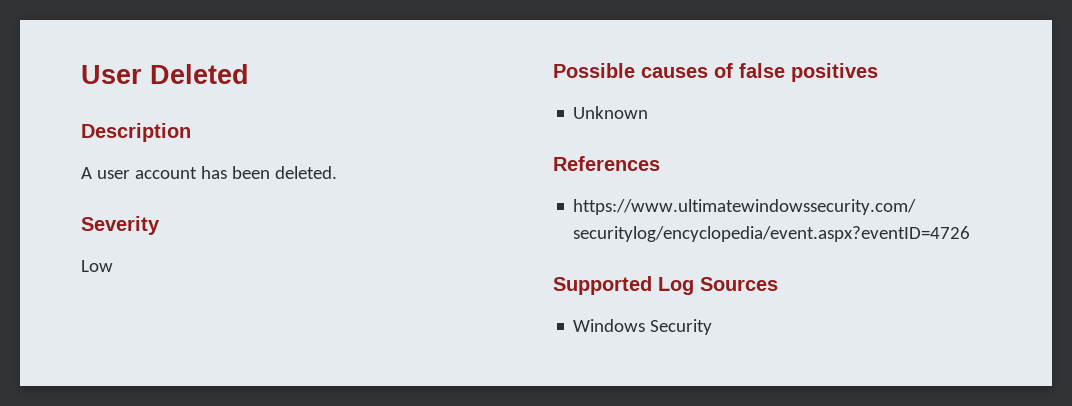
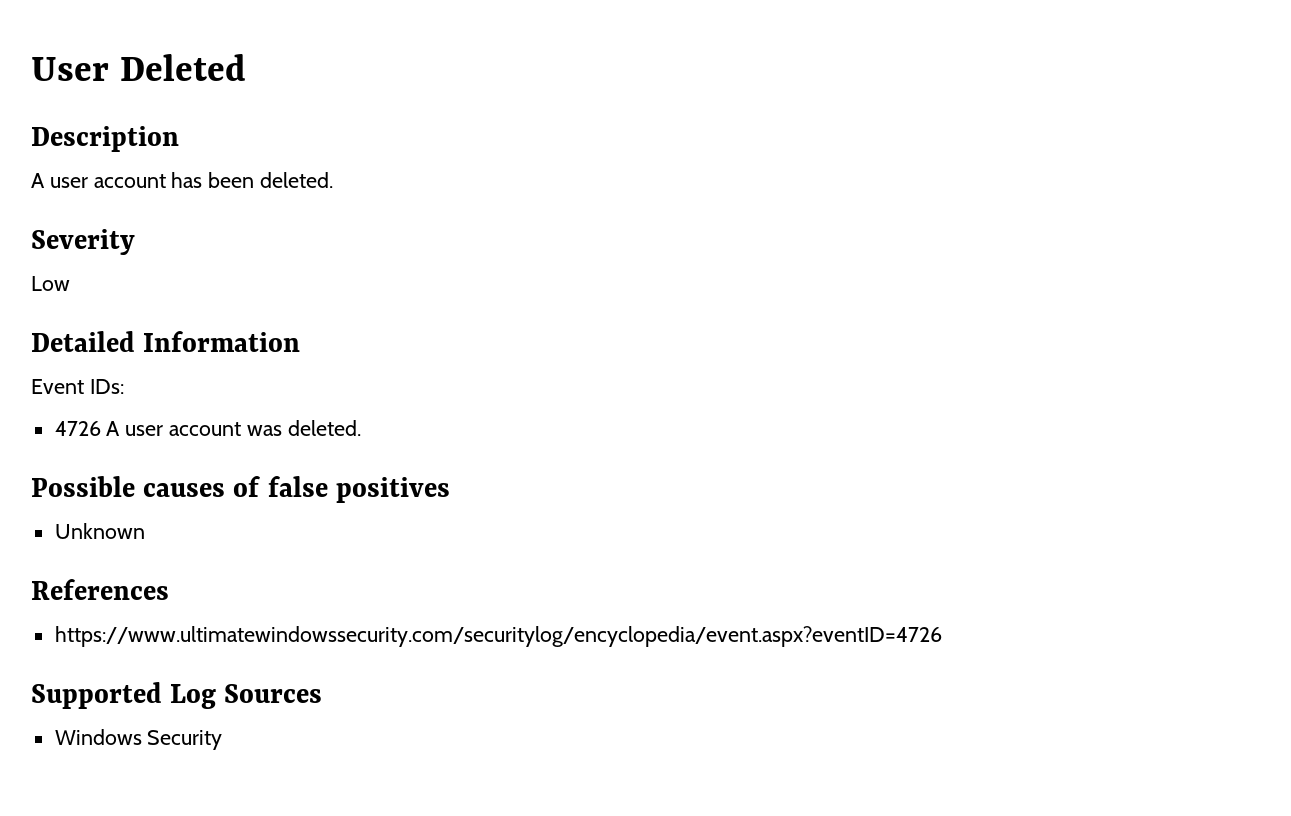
+ Detailed Information
+ Event IDs:
+ 4726 A user account was deleted.

